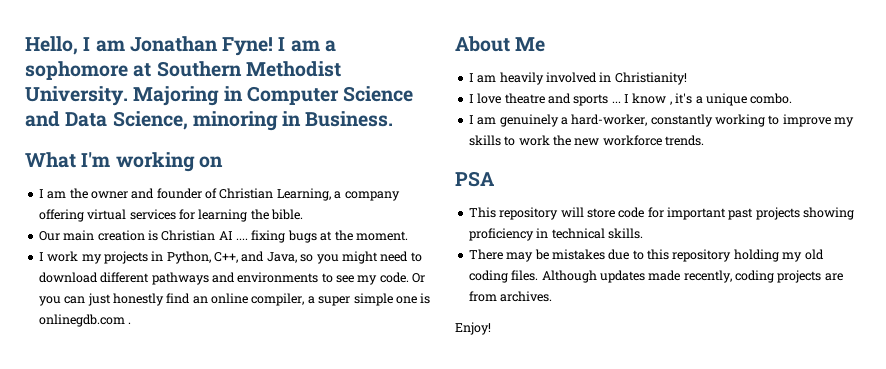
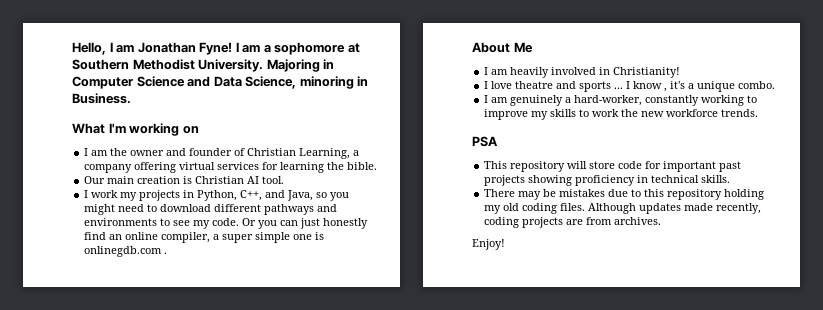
- Our main creation is Christian AI .... fixing bugs at the moment.
+ Our main creation is Christian AI tool.

